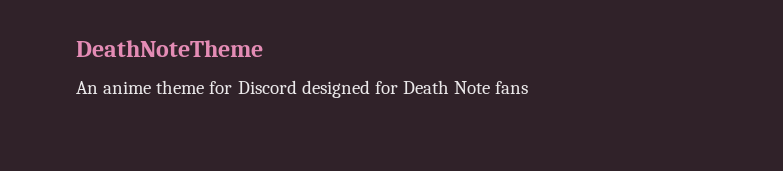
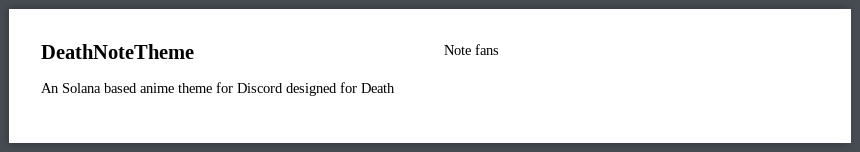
- An anime theme for Discord designed for Death Note fans
+ An Solana based anime theme for Discord designed for Death Note fans

